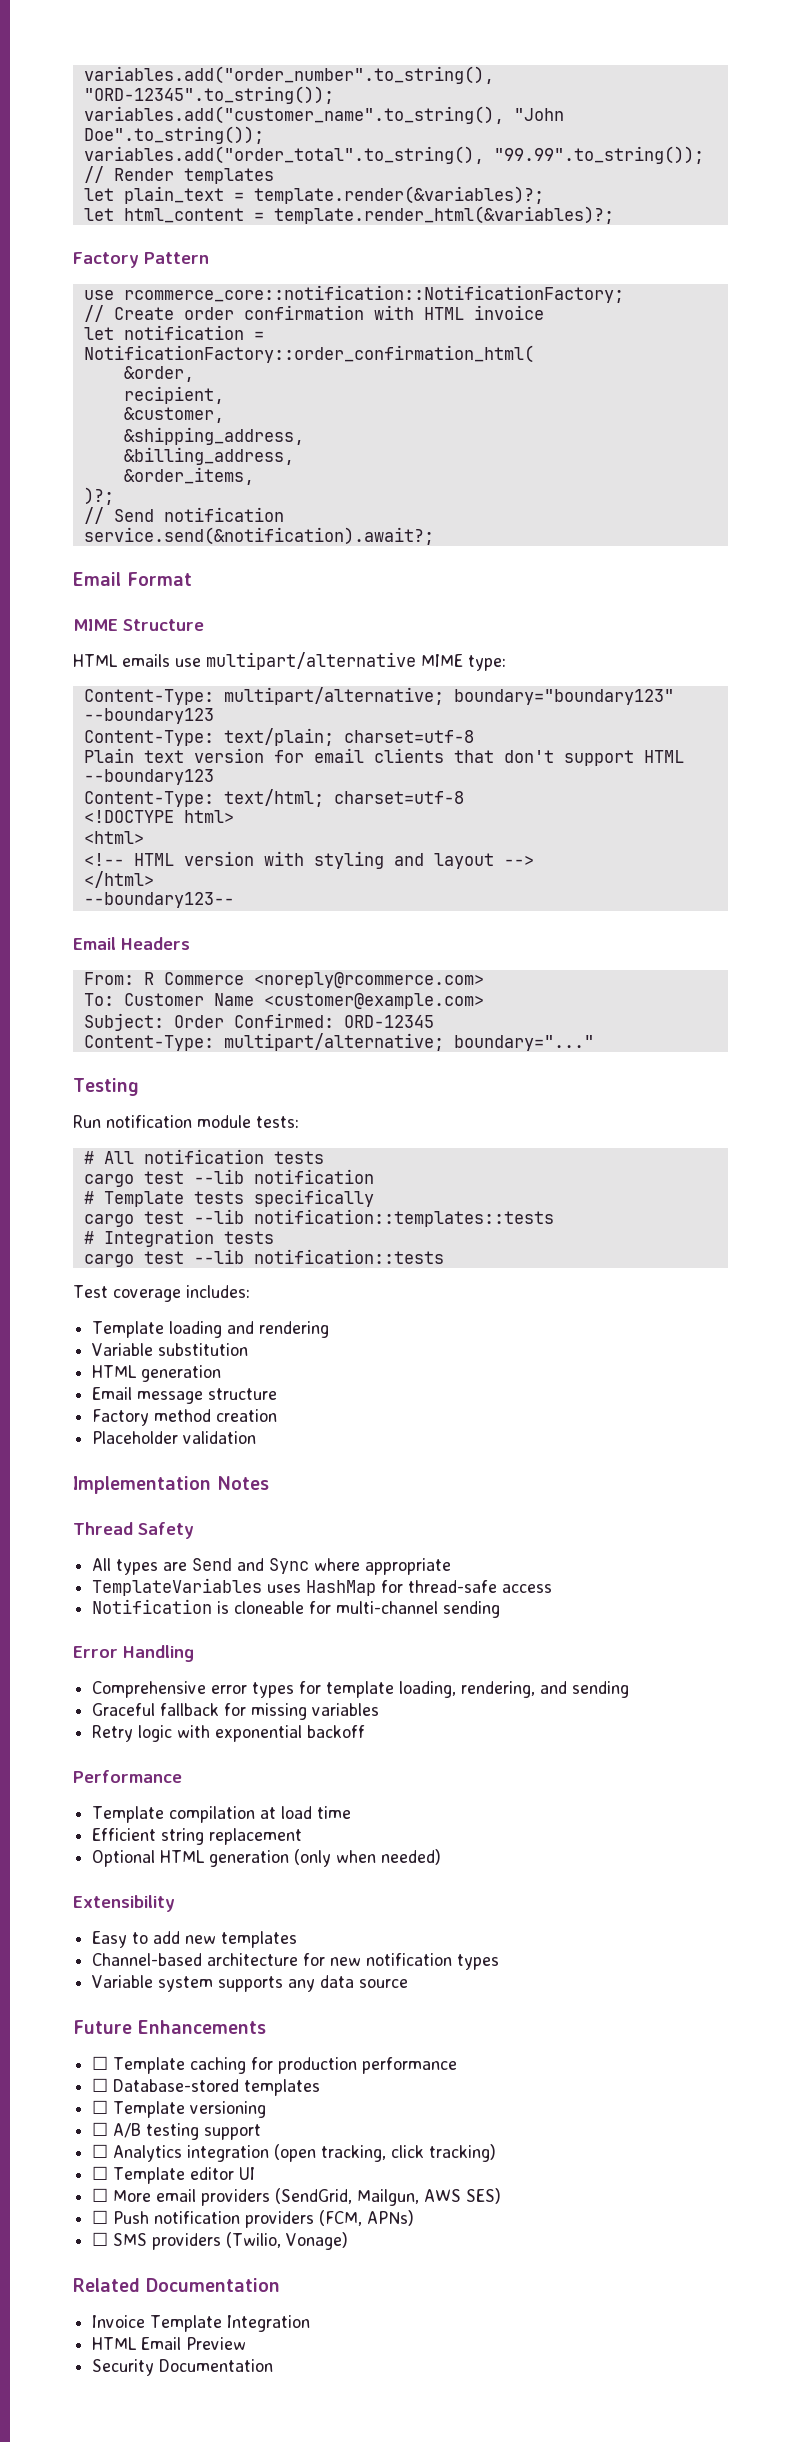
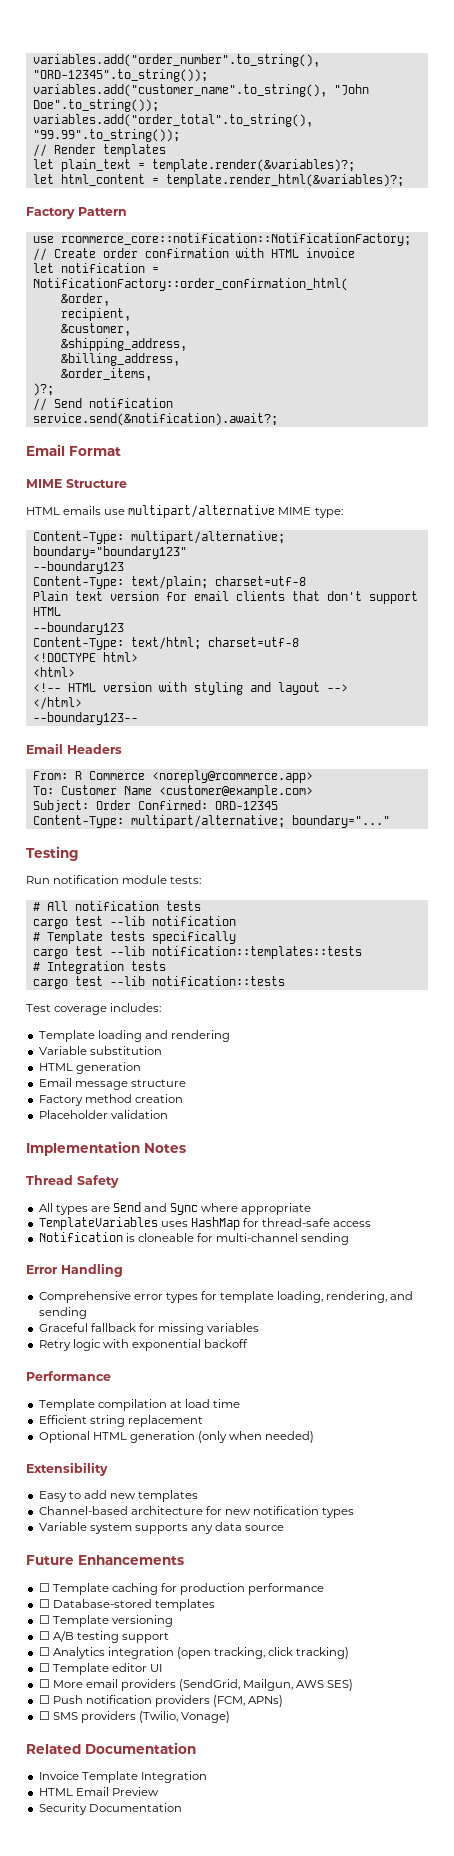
- From: R Commerce <noreply@rcommerce.com>
+ From: R Commerce <noreply@rcommerce.app>

